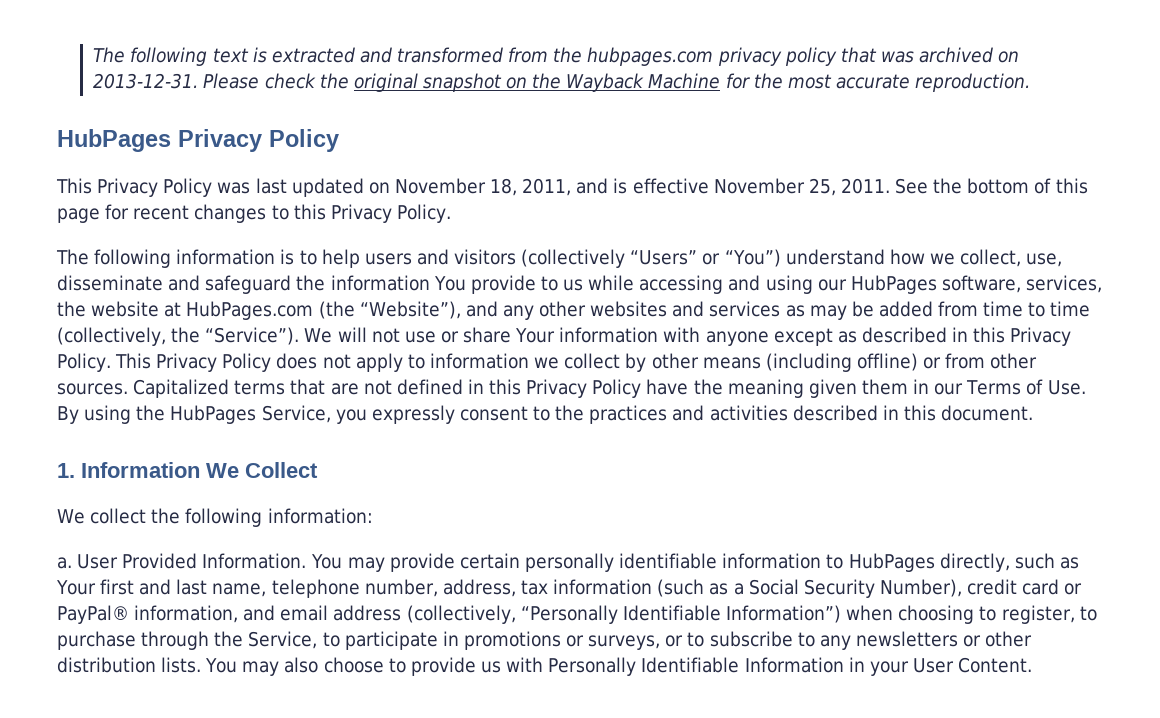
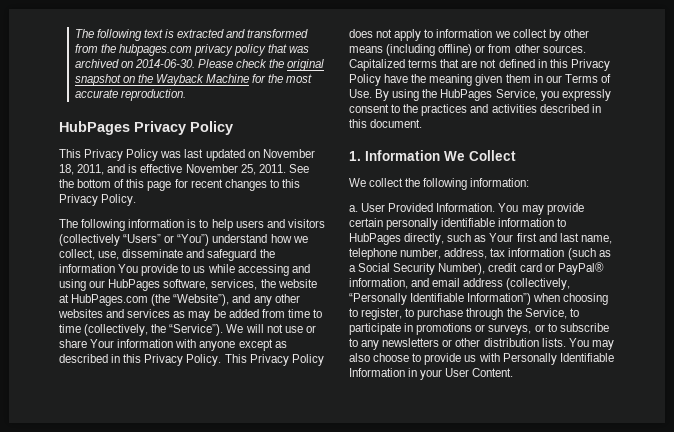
- The following text is extracted and transformed from the hubpages.com privacy policy that was archived on 2013-12-31.
+ The following text is extracted and transformed from the hubpages.com privacy policy that was archived on 2014-06-30.

